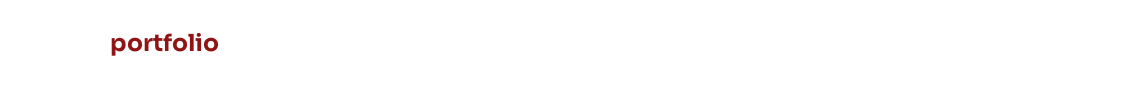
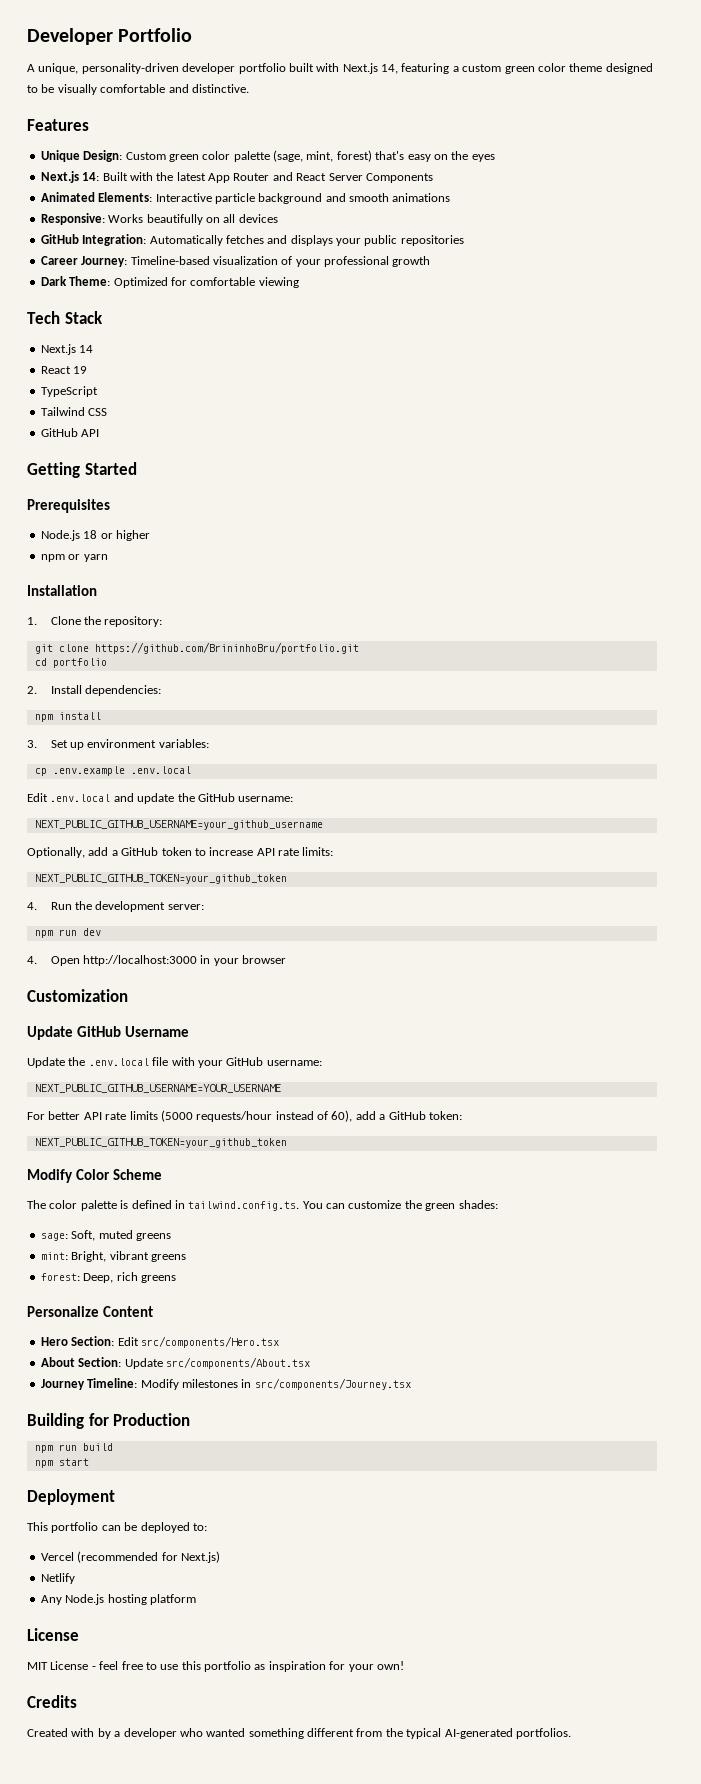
- portfolio
+ Developer Portfolio
+ A unique, personality-driven developer portfolio built with Next.js 14, featuring a custom green color theme designed to be visually comfortable and distinctive.
+ Features
+ Unique Design: Custom green color palette (sage, mint, forest) that's easy on the eyes
+ Next.js 14: Built with the latest App Router and React Server Components
+ Animated Elements: Interactive particle background and smooth animations
+ Responsive: Works beautifully on all devices
+ GitHub Integration: Automatically fetches and displays your public repositories
+ Career Journey: Timeline-based visualization of your professional growth
+ Dark Theme: Optimized for comfortable viewing
+ Tech Stack
+ Next.js 14
+ React 19
+ TypeScript
+ Tailwind CSS
+ GitHub API
+ Getting Started
+ Prerequisites
+ Node.js 18 or higher
+ npm or yarn
+ Installation
+ 1. Clone the repository:
+ git clone https://github.com/BrininhoBru/portfolio.git
+ cd portfolio
+ 2. Install dependencies:
+ npm install
+ 3. Set up environment variables:
+ cp .env.example .env.local
+ Edit .env.local and update the GitHub username:
+ NEXT_PUBLIC_GITHUB_USERNAME=your_github_username
+ Optionally, add a GitHub token to increase API rate limits:
+ NEXT_PUBLIC_GITHUB_TOKEN=your_github_token
+ 4. Run the development server:
+ npm run dev
+ 4. Open http://localhost:3000 in your browser
+ Customization
+ Update GitHub Username
+ Update the .env.local file with your GitHub username:
+ NEXT_PUBLIC_GITHUB_USERNAME=YOUR_USERNAME
+ For better API rate limits (5000 requests/hour instead of 60), add a GitHub token:
+ NEXT_PUBLIC_GITHUB_TOKEN=your_github_token
+ Modify Color Scheme
+ The color palette is defined in tailwind.config.ts. You can customize the green shades:
+ sage: Soft, muted greens
+ mint: Bright, vibrant greens
+ forest: Deep, rich greens
+ Personalize Content
+ Hero Section: Edit src/components/Hero.tsx
+ About Section: Update src/components/About.tsx
+ Journey Timeline: Modify milestones in src/components/Journey.tsx
+ Building for Production
+ npm run build
+ npm start
+ Deployment
+ This portfolio can be deployed to:
+ Vercel (recommended for Next.js)
+ Netlify
+ Any Node.js hosting platform
+ License
+ MIT License - feel free to use this portfolio as inspiration for your own!
+ Credits
+ Created with by a developer who wanted something different from the typical AI-generated portfolios.

